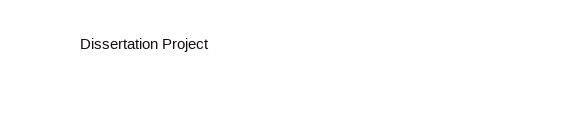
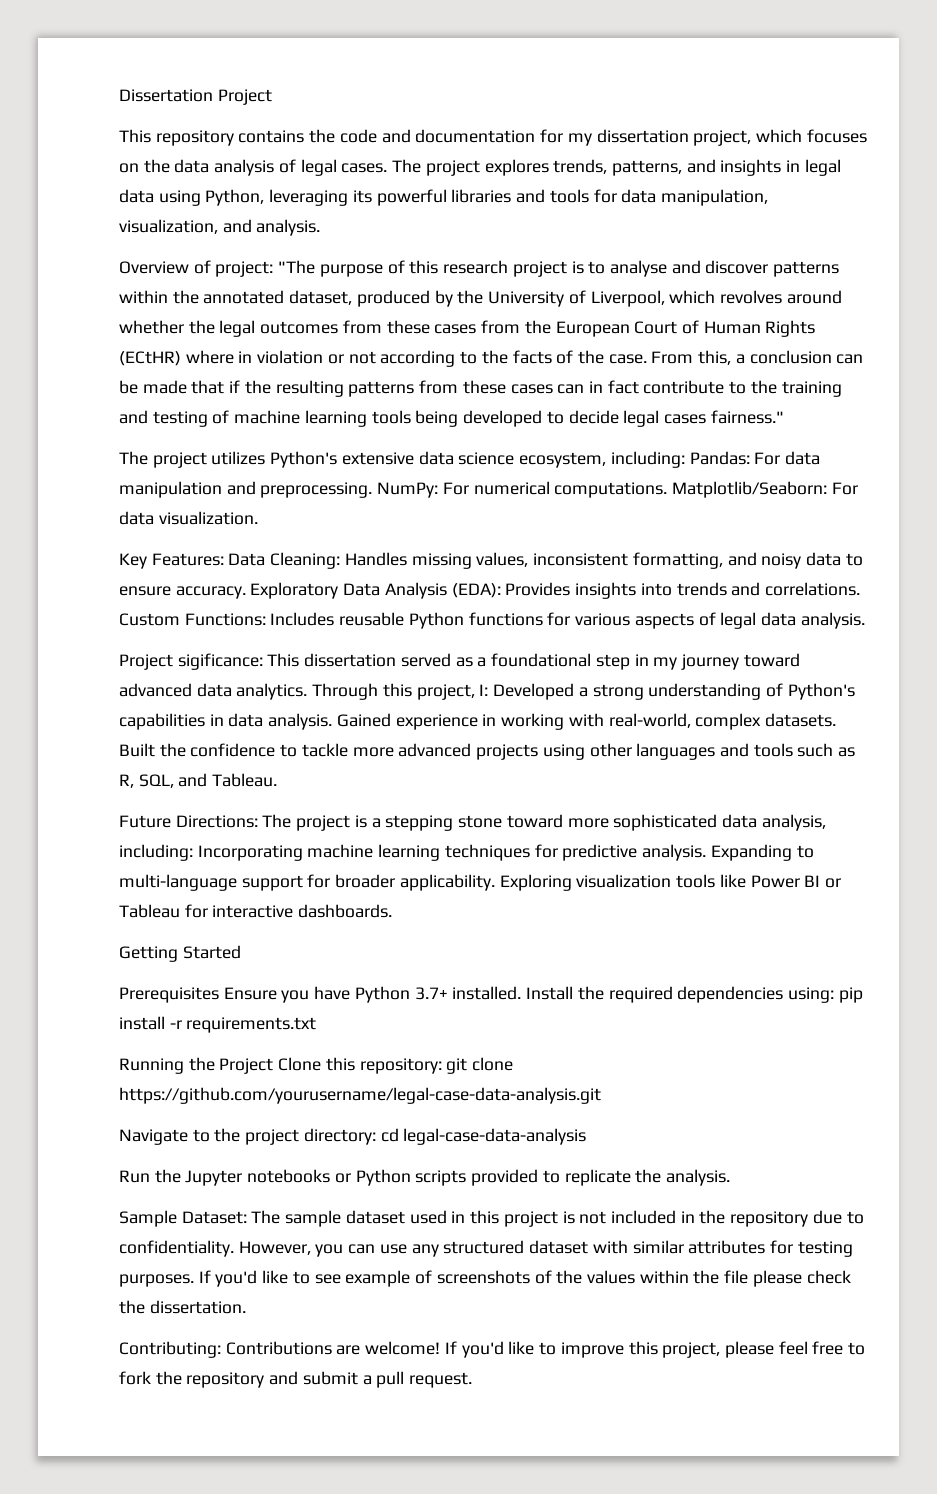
+ This repository contains the code and documentation for my dissertation project, which focuses on the data analysis of legal cases. The project explores trends, patterns, and insights in legal data using Python, leveraging its powerful libraries and tools for data manipulation, visualization, and analysis.
+ Overview of project: "The purpose of this research project is to analyse and discover patterns within the annotated dataset, produced by the University of Liverpool, which revolves around whether the legal outcomes from these cases from the European Court of Human Rights (ECtHR) where in violation or not according to the facts of the case. From this, a conclusion can be made that if the resulting patterns from these cases can in fact contribute to the training and testing of machine learning tools being developed to decide legal cases fairness."
+ The project utilizes Python's extensive data science ecosystem, including: Pandas: For data manipulation and preprocessing. NumPy: For numerical computations. Matplotlib/Seaborn: For data visualization.
+ Key Features: Data Cleaning: Handles missing values, inconsistent formatting, and noisy data to ensure accuracy. Exploratory Data Analysis (EDA): Provides insights into trends and correlations. Custom Functions: Includes reusable Python functions for various aspects of legal data analysis.
+ Project sigificance: This dissertation served as a foundational step in my journey toward advanced data analytics. Through this project, I: Developed a strong understanding of Python's capabilities in data analysis. Gained experience in working with real-world, complex datasets. Built the confidence to tackle more advanced projects using other languages and tools such as R, SQL, and Tableau.
+ Future Directions: The project is a stepping stone toward more sophisticated data analysis, including: Incorporating machine learning techniques for predictive analysis. Expanding to multi-language support for broader applicability. Exploring visualization tools like Power BI or Tableau for interactive dashboards.
+ Getting Started
+ Prerequisites Ensure you have Python 3.7+ installed. Install the required dependencies using: pip install -r requirements.txt
+ Running the Project Clone this repository: git clone https://github.com/yourusername/legal-case-data-analysis.git
+ Navigate to the project directory: cd legal-case-data-analysis
+ Run the Jupyter notebooks or Python scripts provided to replicate the analysis.
+ Sample Dataset: The sample dataset used in this project is not included in the repository due to confidentiality. However, you can use any structured dataset with similar attributes for testing purposes. If you'd like to see example of screenshots of the values within the file please check the dissertation.
+ Contributing: Contributions are welcome! If you'd like to improve this project, please feel free to fork the repository and submit a pull request.

